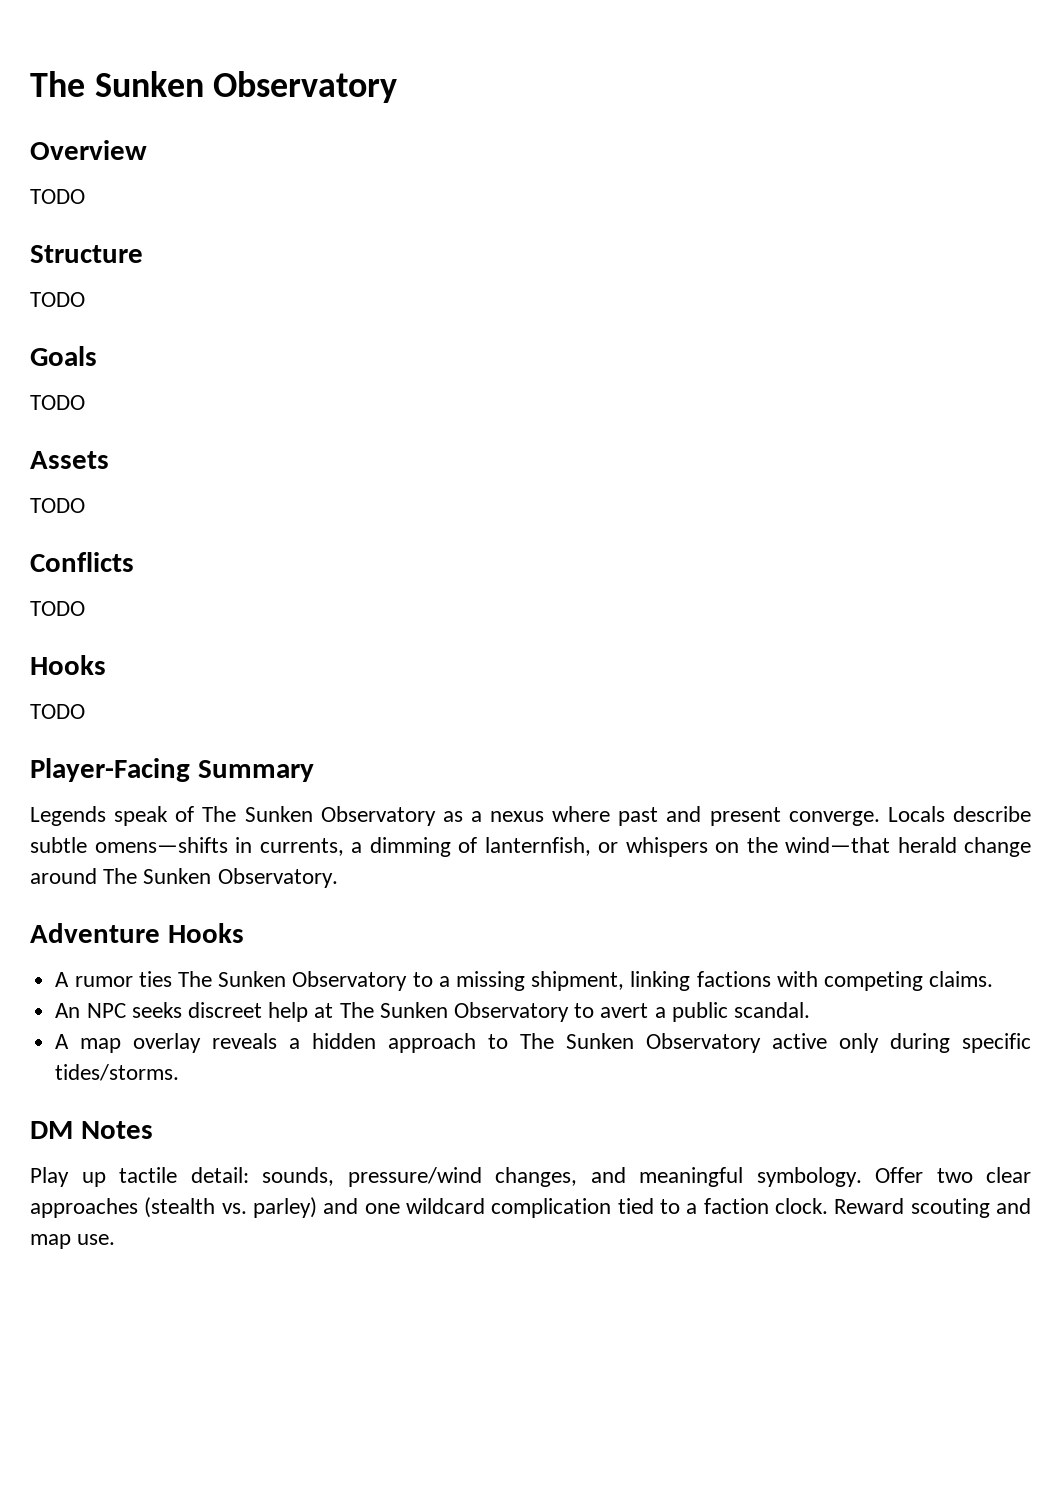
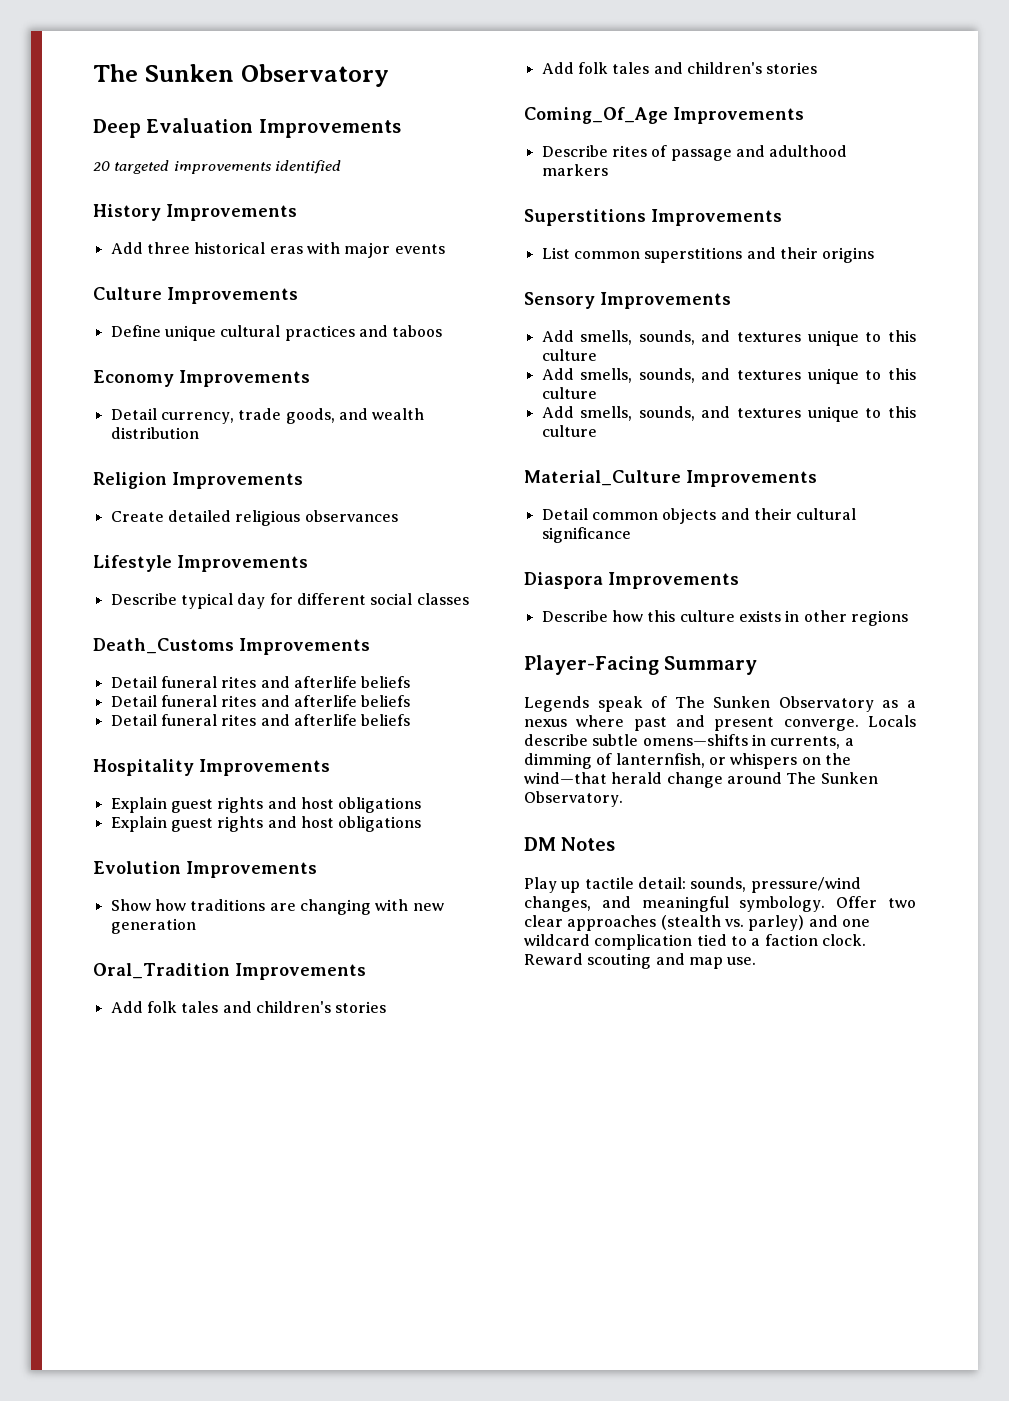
- Overview
- TODO
- Structure
- TODO
- Goals
- TODO
- Assets
- TODO
- Conflicts
- TODO
- Hooks
- TODO
+ Deep Evaluation Improvements
+ 20 targeted improvements identified
+ History Improvements
+ Add three historical eras with major events
+ Culture Improvements
+ Define unique cultural practices and taboos
+ Economy Improvements
+ Detail currency, trade goods, and wealth distribution
+ Religion Improvements
+ Create detailed religious observances
+ Lifestyle Improvements
+ Describe typical day for different social classes
+ Death_Customs Improvements
+ Detail funeral rites and afterlife beliefs
+ Detail funeral rites and afterlife beliefs
+ Detail funeral rites and afterlife beliefs
+ Hospitality Improvements
+ Explain guest rights and host obligations
+ Explain guest rights and host obligations
+ Evolution Improvements
+ Show how traditions are changing with new generation
+ Oral_Tradition Improvements
+ Add folk tales and children's stories
+ Add folk tales and children's stories
+ Coming_Of_Age Improvements
+ Describe rites of passage and adulthood markers
+ Superstitions Improvements
+ List common superstitions and their origins
+ Sensory Improvements
+ Add smells, sounds, and textures unique to this culture
+ Add smells, sounds, and textures unique to this culture
+ Add smells, sounds, and textures unique to this culture
+ Material_Culture Improvements
+ Detail common objects and their cultural significance
+ Diaspora Improvements
+ Describe how this culture exists in other regions
- Adventure Hooks
- A rumor ties The Sunken Observatory to a missing shipment, linking factions with competing claims.
- An NPC seeks discreet help at The Sunken Observatory to avert a public scandal.
- A map overlay reveals a hidden approach to The Sunken Observatory active only during specific tides/storms.

